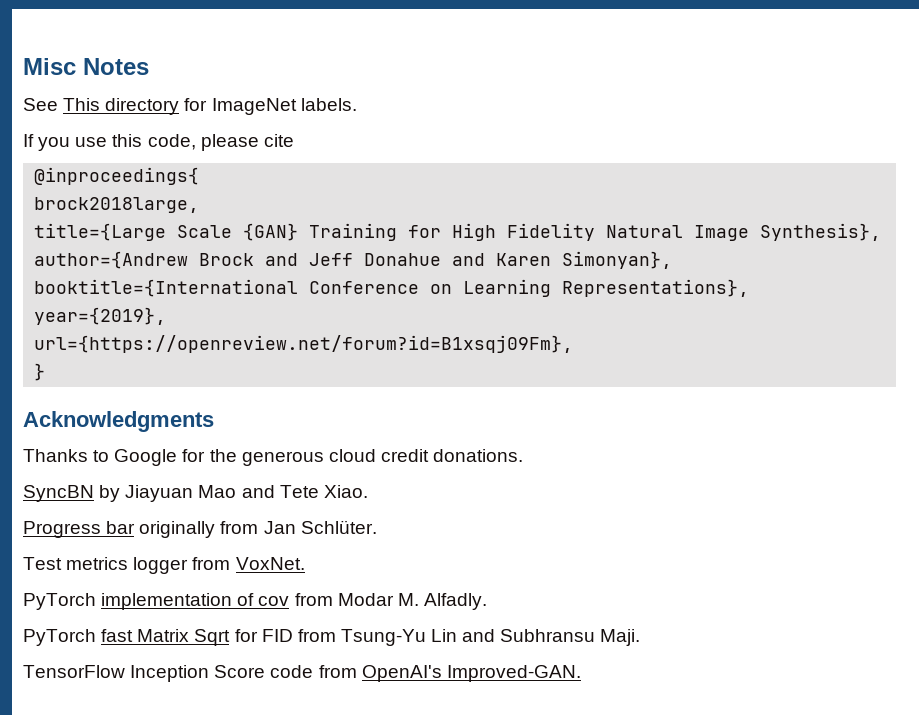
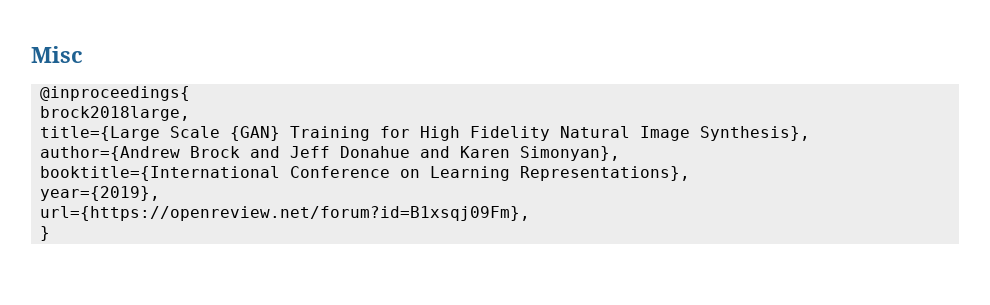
- Misc Notes
- See This directory for ImageNet labels.
- If you use this code, please cite
+ Misc
- Acknowledgments
- Thanks to Google for the generous cloud credit donations.
- SyncBN by Jiayuan Mao and Tete Xiao.
- Progress bar originally from Jan Schlüter.
- Test metrics logger from VoxNet.
- PyTorch implementation of cov from Modar M. Alfadly.
- PyTorch fast Matrix Sqrt for FID from Tsung-Yu Lin and Subhransu Maji.
- TensorFlow Inception Score code from OpenAI's Improved-GAN.

